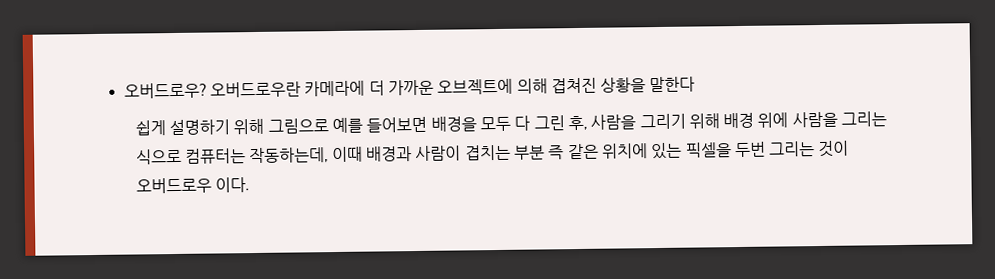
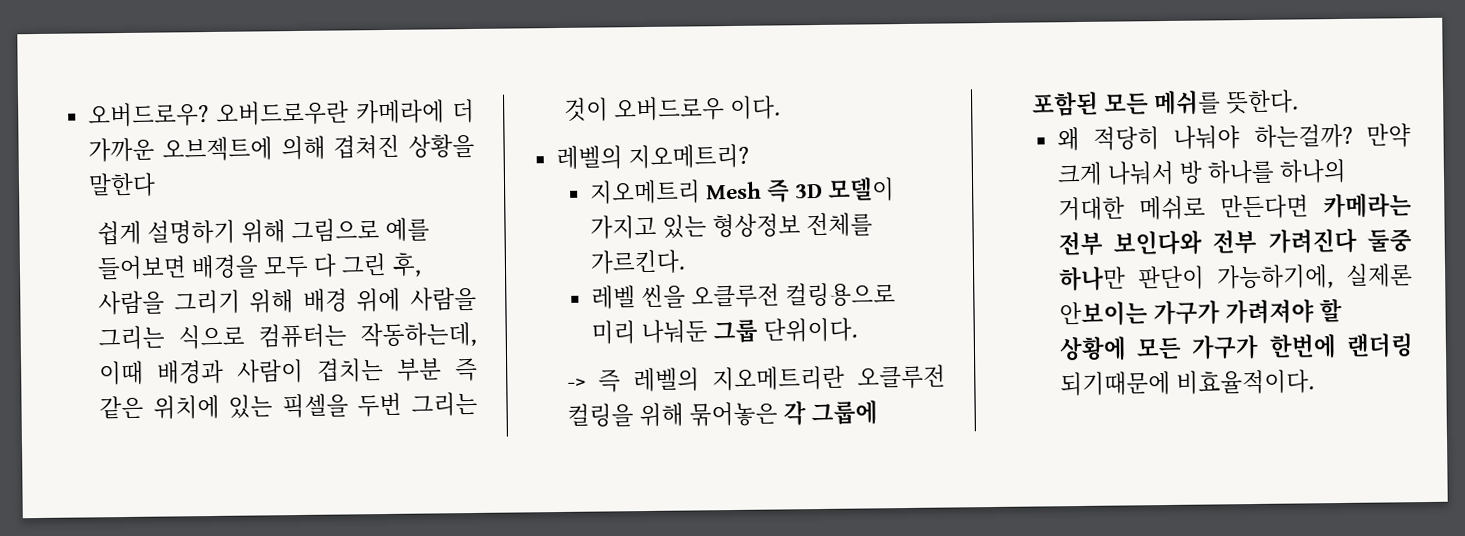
+ 레벨의 지오메트리?
+ 지오메트리 Mesh 즉 3D 모델이 가지고 있는 형상정보 전체를 가르킨다.
+ 레벨 씬을 오클루전 컬링용으로 미리 나눠둔 그룹 단위이다.
+ -> 즉 레벨의 지오메트리란 오클루전 컬링을 위해 묶어놓은 각 그룹에 포함된 모든 메쉬를 뜻한다.
+ 왜 적당히 나눠야 하는걸까? 만약 크게 나눠서 방 하나를 하나의 거대한 메쉬로 만든다면 카메라는 전부 보인다와 전부 가려진다 둘중 하나만 판단이 가능하기에, 실제론 안보이는 가구가 가려져야 할 상황에 모든 가구가 한번에 랜더링 되기때문에 비효율적이다.

